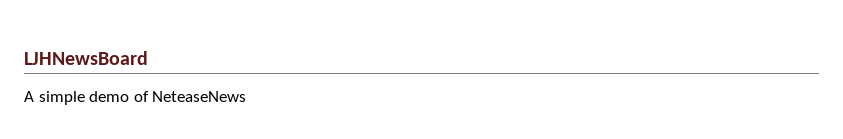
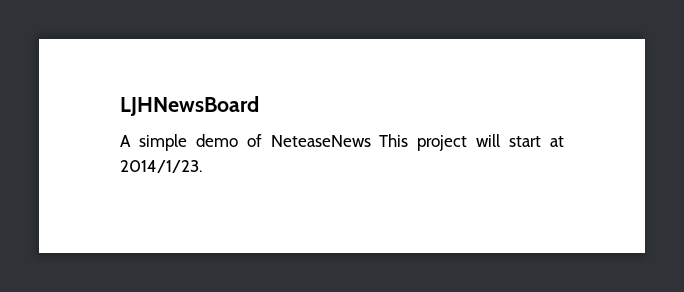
- A simple demo of NeteaseNews
+ A simple demo of NeteaseNews This project will start at 2014/1/23.

